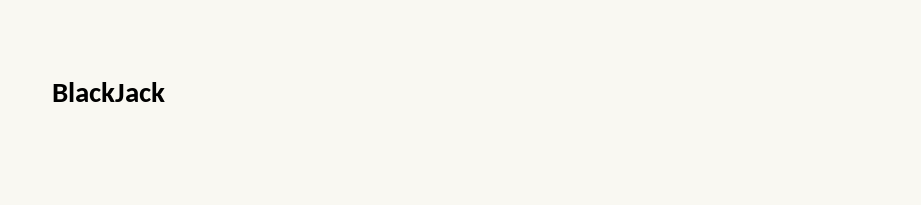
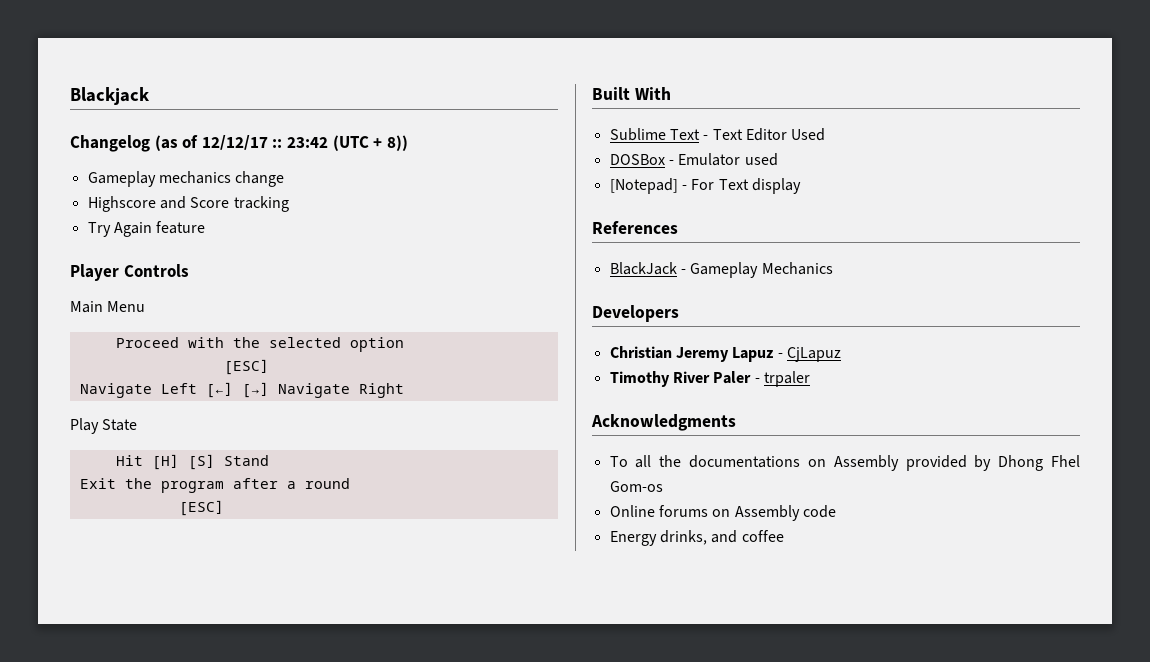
- BlackJack
+ Blackjack
+ Changelog (as of 12/12/17 :: 23:42 (UTC + 8))
+ Gameplay mechanics change
+ Highscore and Score tracking
+ Try Again feature
+ Player Controls
+ Main Menu
+ Proceed with the selected option
+ [ESC]
+ Navigate Left [←] [→] Navigate Right
+ Play State
+ Hit [H] [S] Stand
+ Exit the program after a round
+ [ESC]
+ Built With
+ Sublime Text - Text Editor Used
+ DOSBox - Emulator used
+ [Notepad] - For Text display
+ References
+ BlackJack - Gameplay Mechanics
+ Developers
+ Christian Jeremy Lapuz - CjLapuz
+ Timothy River Paler - trpaler
+ Acknowledgments
+ To all the documentations on Assembly provided by Dhong Fhel Gom-os
+ Online forums on Assembly code
+ Energy drinks, and coffee

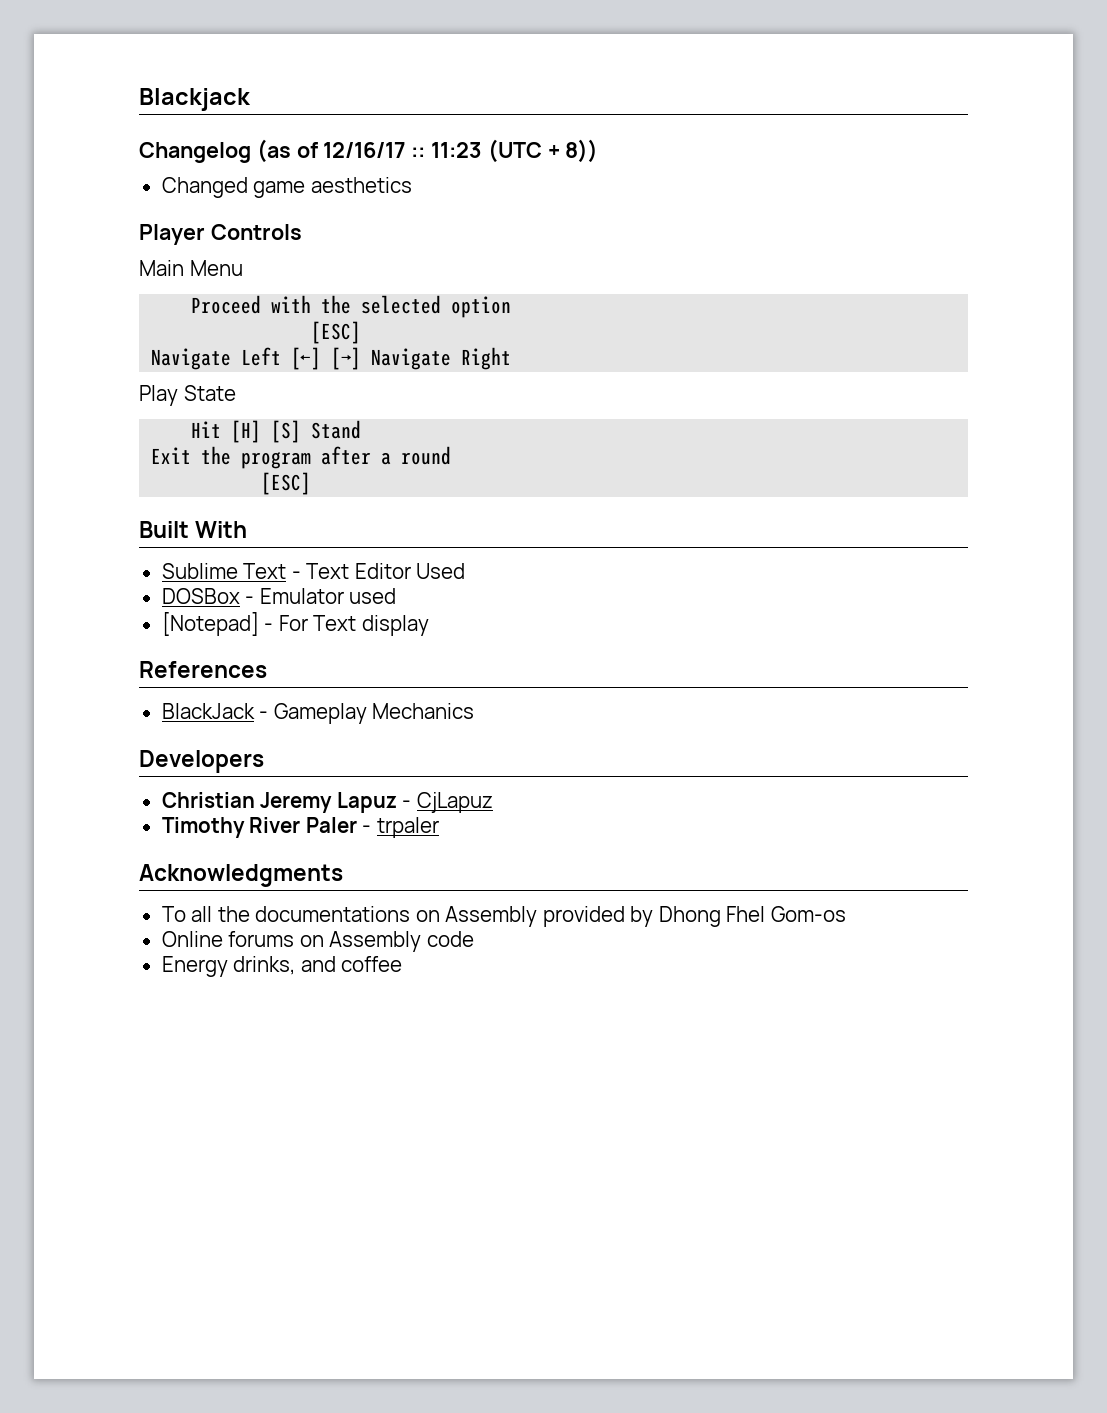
- Changelog (as of 12/12/17 :: 23:42 (UTC + 8))
+ Changelog (as of 12/16/17 :: 11:23 (UTC + 8))
- Gameplay mechanics change
- Highscore and Score tracking
- Try Again feature
+ Changed game aesthetics

